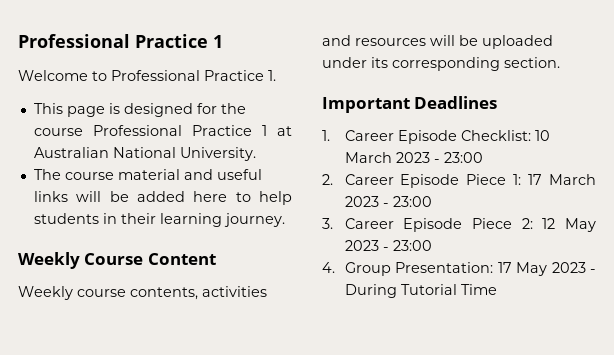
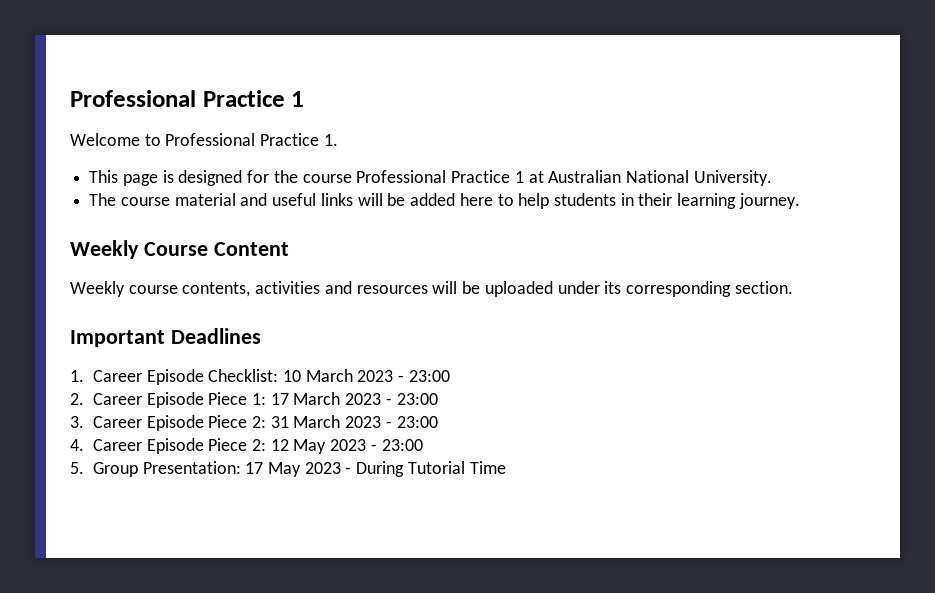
- 3. Career Episode Piece 2: 12 May 2023 - 23:00
+ 3. Career Episode Piece 2: 31 March 2023 - 23:00
+ 4. Career Episode Piece 2: 12 May 2023 - 23:00
- 4. Group Presentation: 17 May 2023 - During Tutorial Time
+ 5. Group Presentation: 17 May 2023 - During Tutorial Time

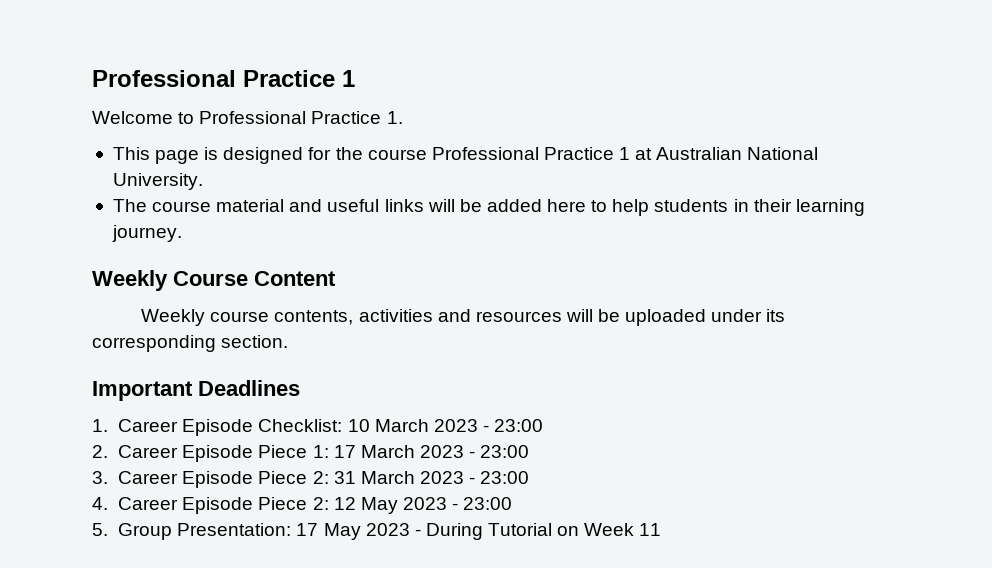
- 5. Group Presentation: 17 May 2023 - During Tutorial Time
+ 5. Group Presentation: 17 May 2023 - During Tutorial on Week 11

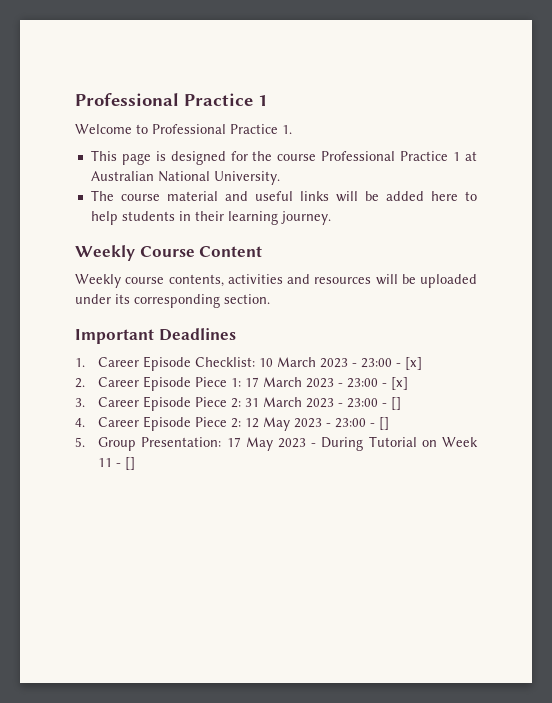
- 1. Career Episode Checklist: 10 March 2023 - 23:00
+ 1. Career Episode Checklist: 10 March 2023 - 23:00 - [x]
- 2. Career Episode Piece 1: 17 March 2023 - 23:00
+ 2. Career Episode Piece 1: 17 March 2023 - 23:00 - [x]
- 3. Career Episode Piece 2: 31 March 2023 - 23:00
+ 3. Career Episode Piece 2: 31 March 2023 - 23:00 - []
- 4. Career Episode Piece 2: 12 May 2023 - 23:00
+ 4. Career Episode Piece 2: 12 May 2023 - 23:00 - []
- 5. Group Presentation: 17 May 2023 - During Tutorial on Week 11
+ 5. Group Presentation: 17 May 2023 - During Tutorial on Week 11 - []

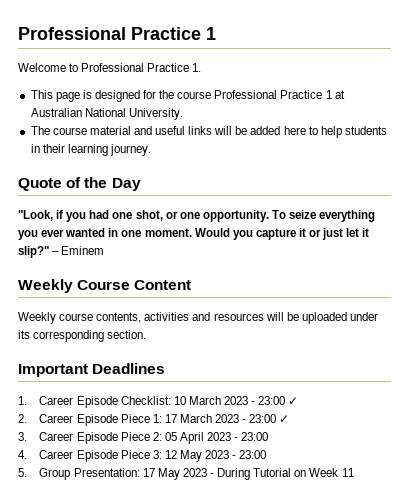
+ Quote of the Day
+ "Look, if you had one shot, or one opportunity. To seize everything you ever wanted in one moment. Would you capture it or just let it slip?" – Eminem
- 1. Career Episode Checklist: 10 March 2023 - 23:00 - [x]
+ 1. Career Episode Checklist: 10 March 2023 - 23:00 ✓
- 2. Career Episode Piece 1: 17 March 2023 - 23:00 - [x]
+ 2. Career Episode Piece 1: 17 March 2023 - 23:00 ✓
- 3. Career Episode Piece 2: 31 March 2023 - 23:00 - []
+ 3. Career Episode Piece 2: 05 April 2023 - 23:00
- 4. Career Episode Piece 2: 12 May 2023 - 23:00 - []
+ 4. Career Episode Piece 3: 12 May 2023 - 23:00
- 5. Group Presentation: 17 May 2023 - During Tutorial on Week 11 - []
+ 5. Group Presentation: 17 May 2023 - During Tutorial on Week 11

